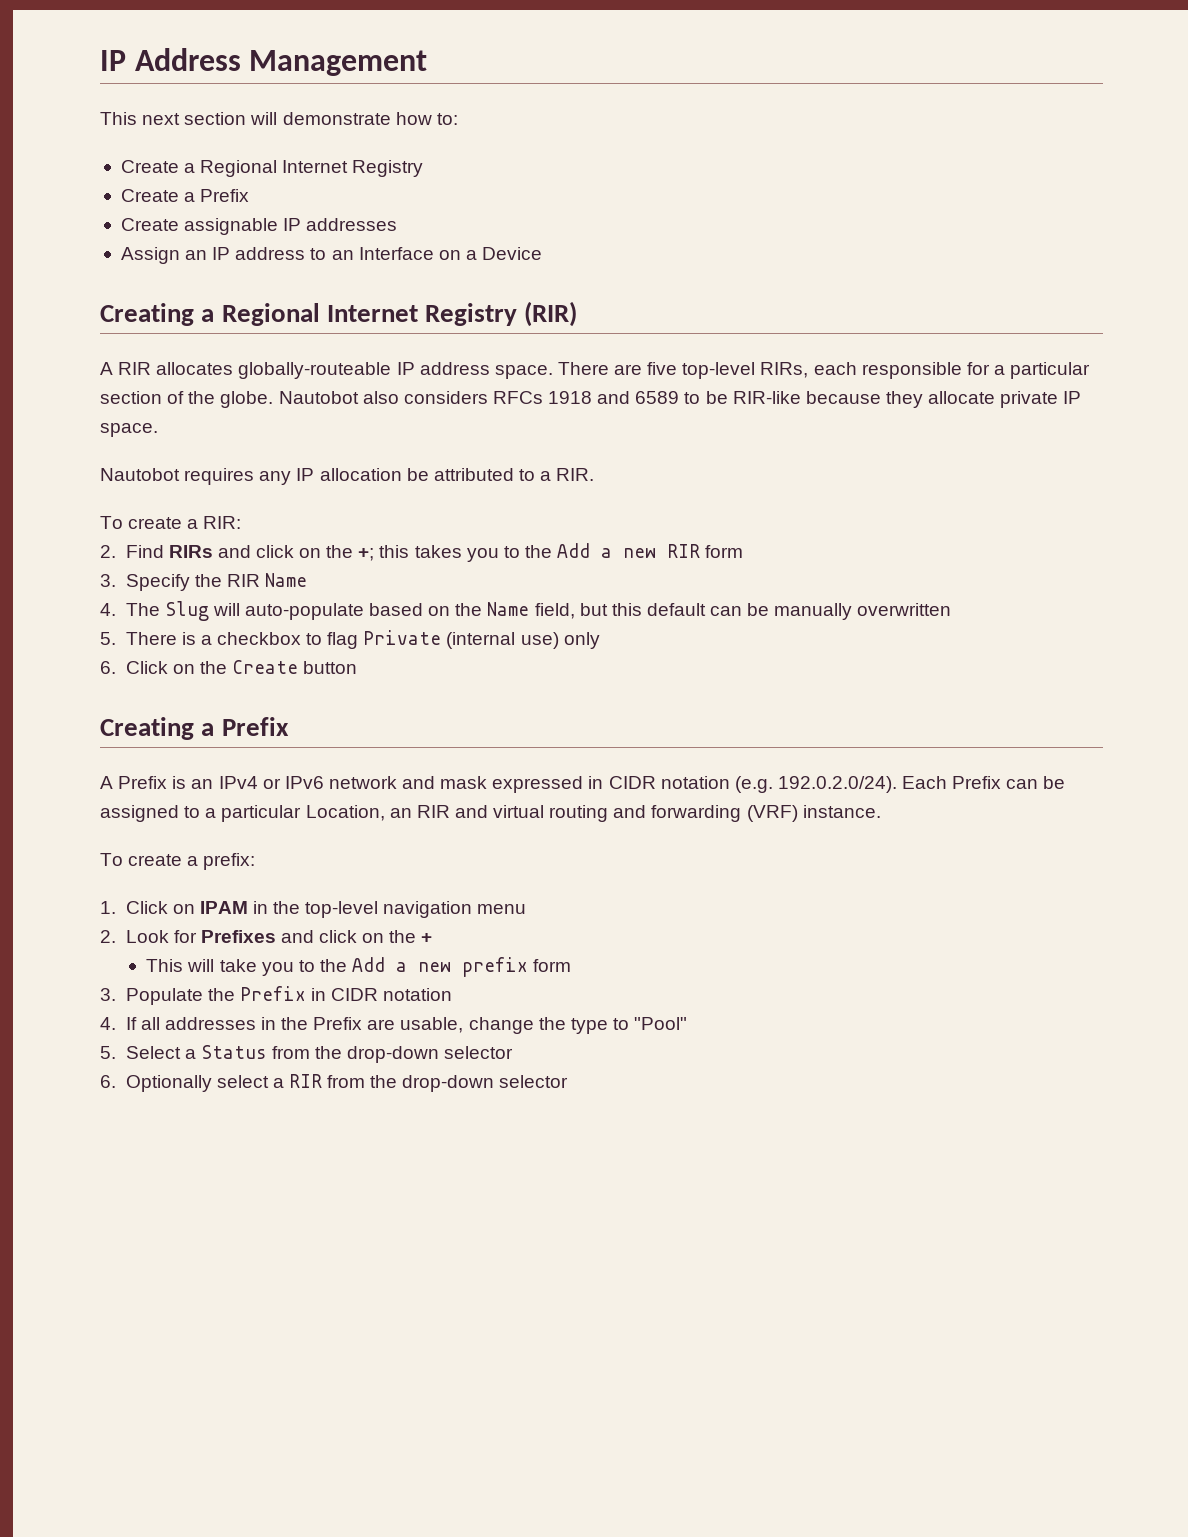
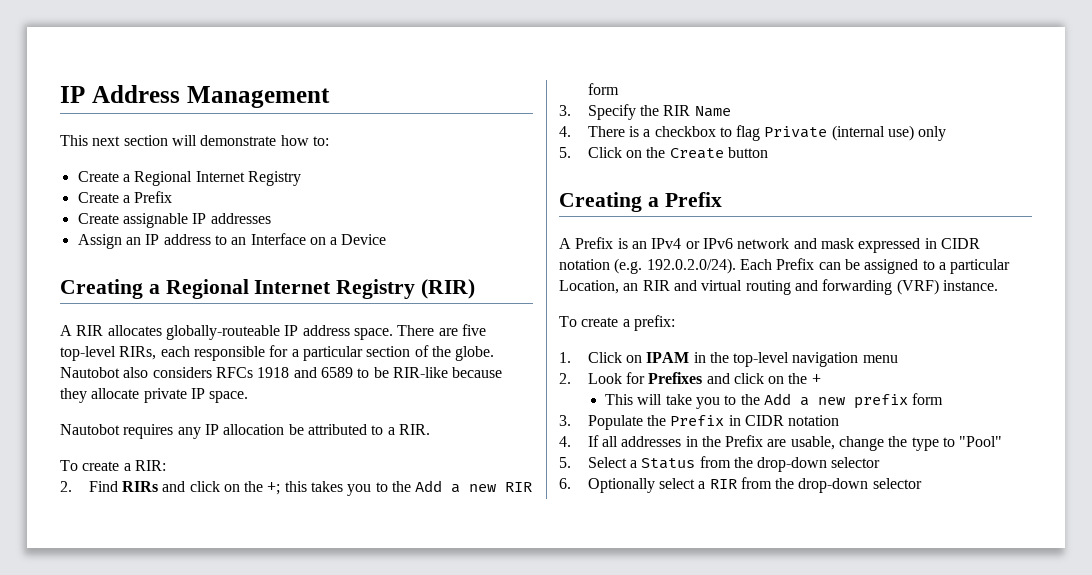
- 4. The Slug will auto-populate based on the Name field, but this default can be manually overwritten
- 5. There is a checkbox to flag Private (internal use) only
+ 4. There is a checkbox to flag Private (internal use) only
- 6. Click on the Create button
+ 5. Click on the Create button

